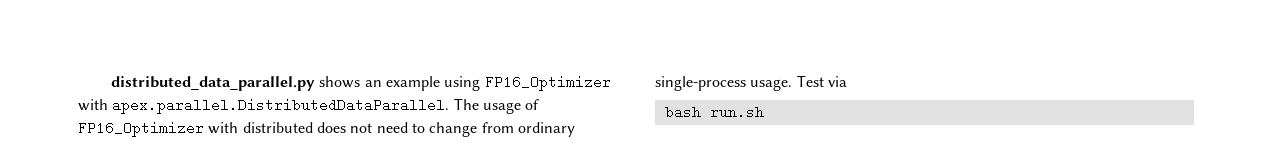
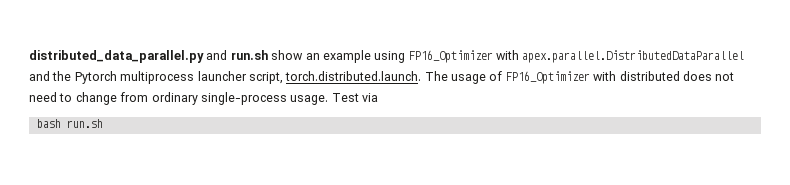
- distributed_data_parallel.py shows an example using FP16_Optimizer with apex.parallel.DistributedDataParallel. The usage of FP16_Optimizer with distributed does not need to change from ordinary single-process usage.
+ distributed_data_parallel.py and run.sh show an example using FP16_Optimizer with apex.parallel.DistributedDataParallel and the Pytorch multiprocess launcher script, torch.distributed.launch. The usage of FP16_Optimizer with distributed does not need to change from ordinary single-process usage.

